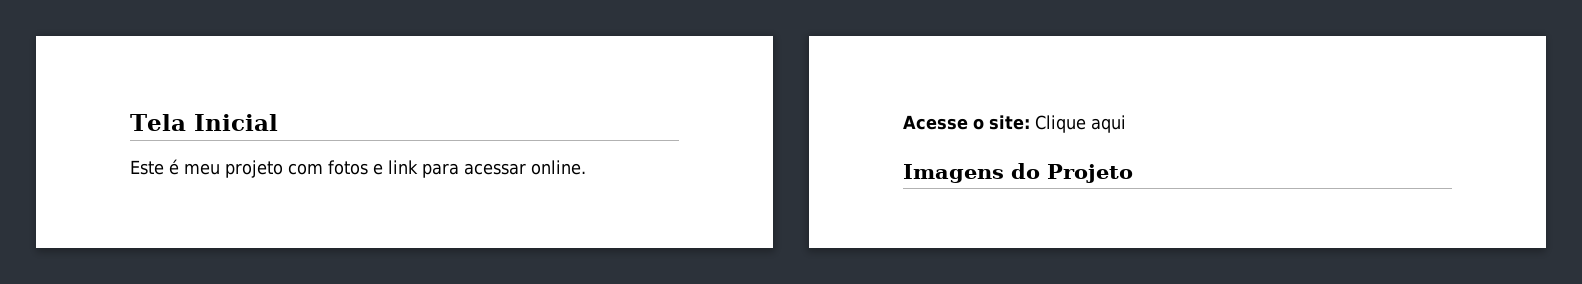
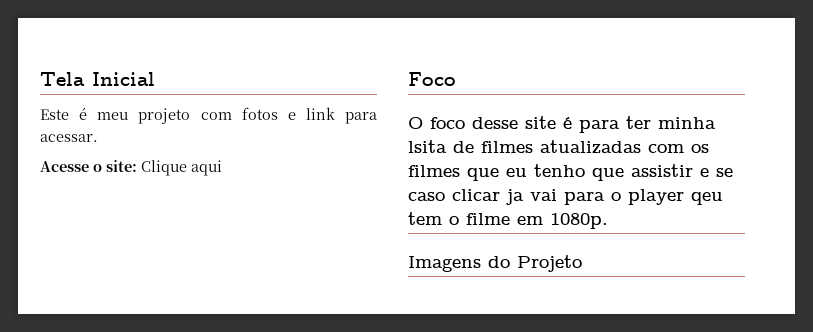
- Este é meu projeto com fotos e link para acessar online.
+ Este é meu projeto com fotos e link para acessar.
+ Foco
+ O foco desse site é para ter minha lsita de filmes atualizadas com os filmes que eu tenho que assistir e se caso clicar ja vai para o player qeu tem o filme em 1080p.

